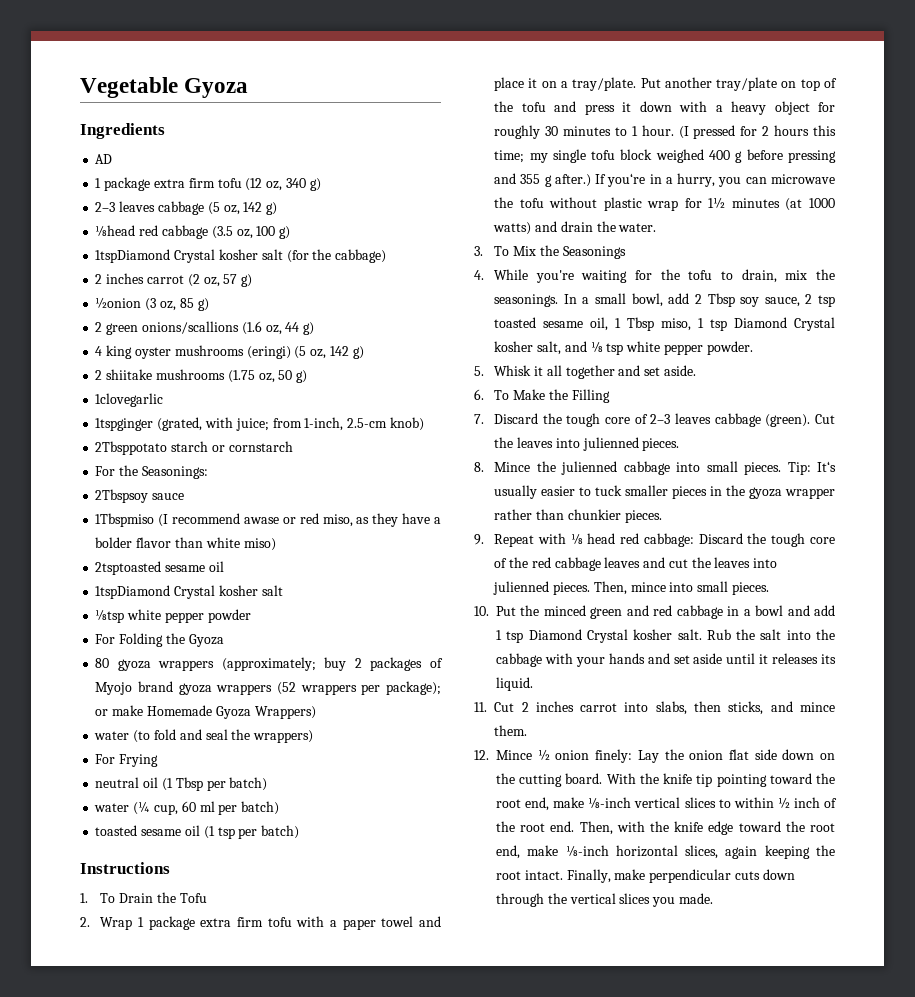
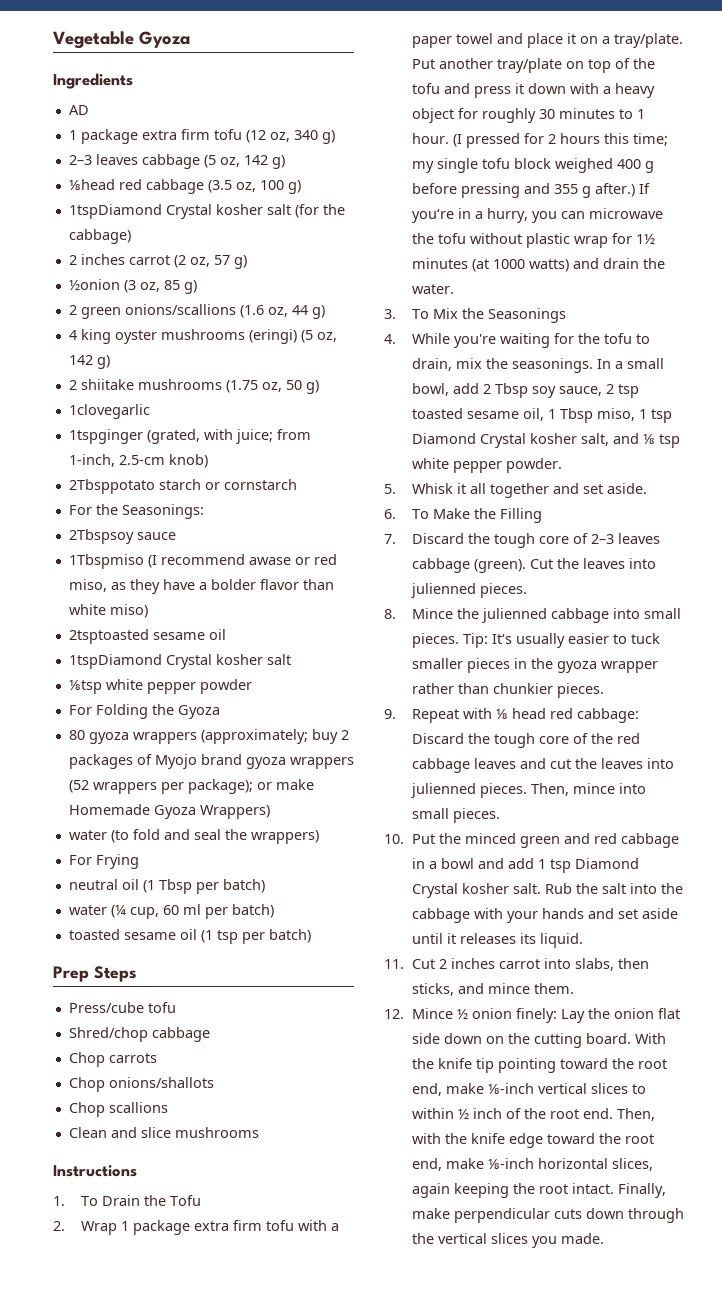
+ Prep Steps
+ Press/cube tofu
+ Shred/chop cabbage
+ Chop carrots
+ Chop onions/shallots
+ Chop scallions
+ Clean and slice mushrooms

